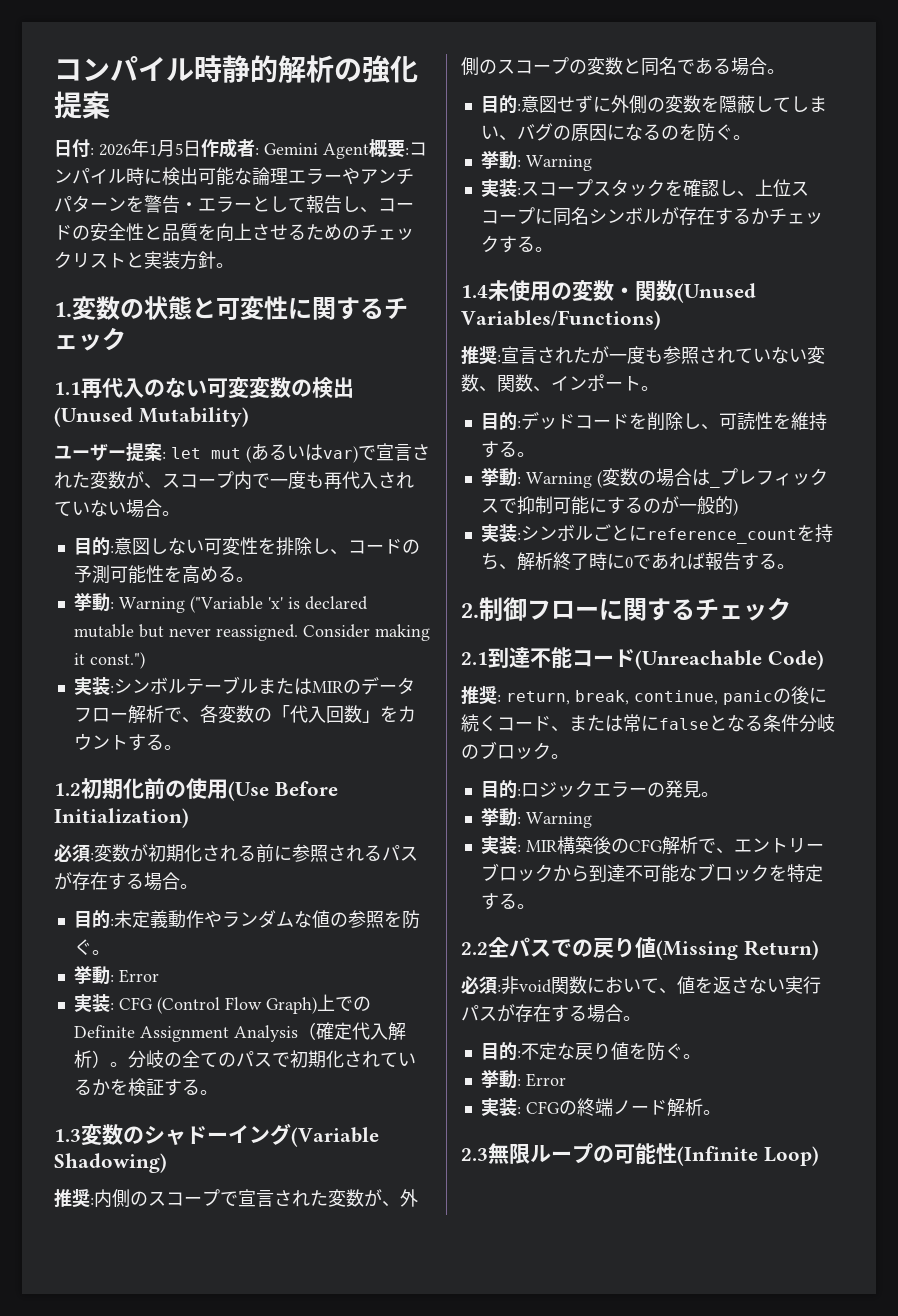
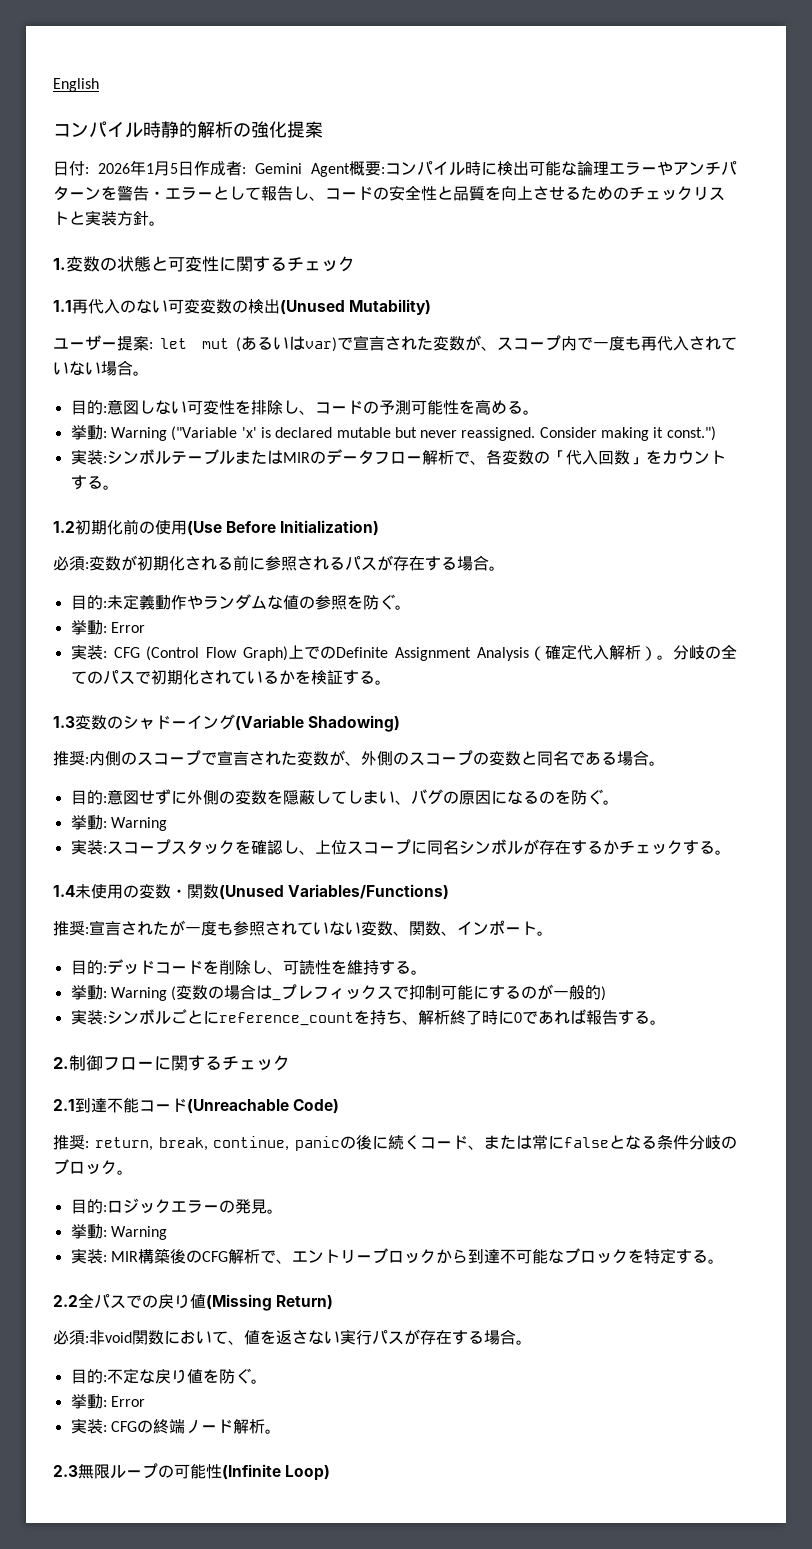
+ English

